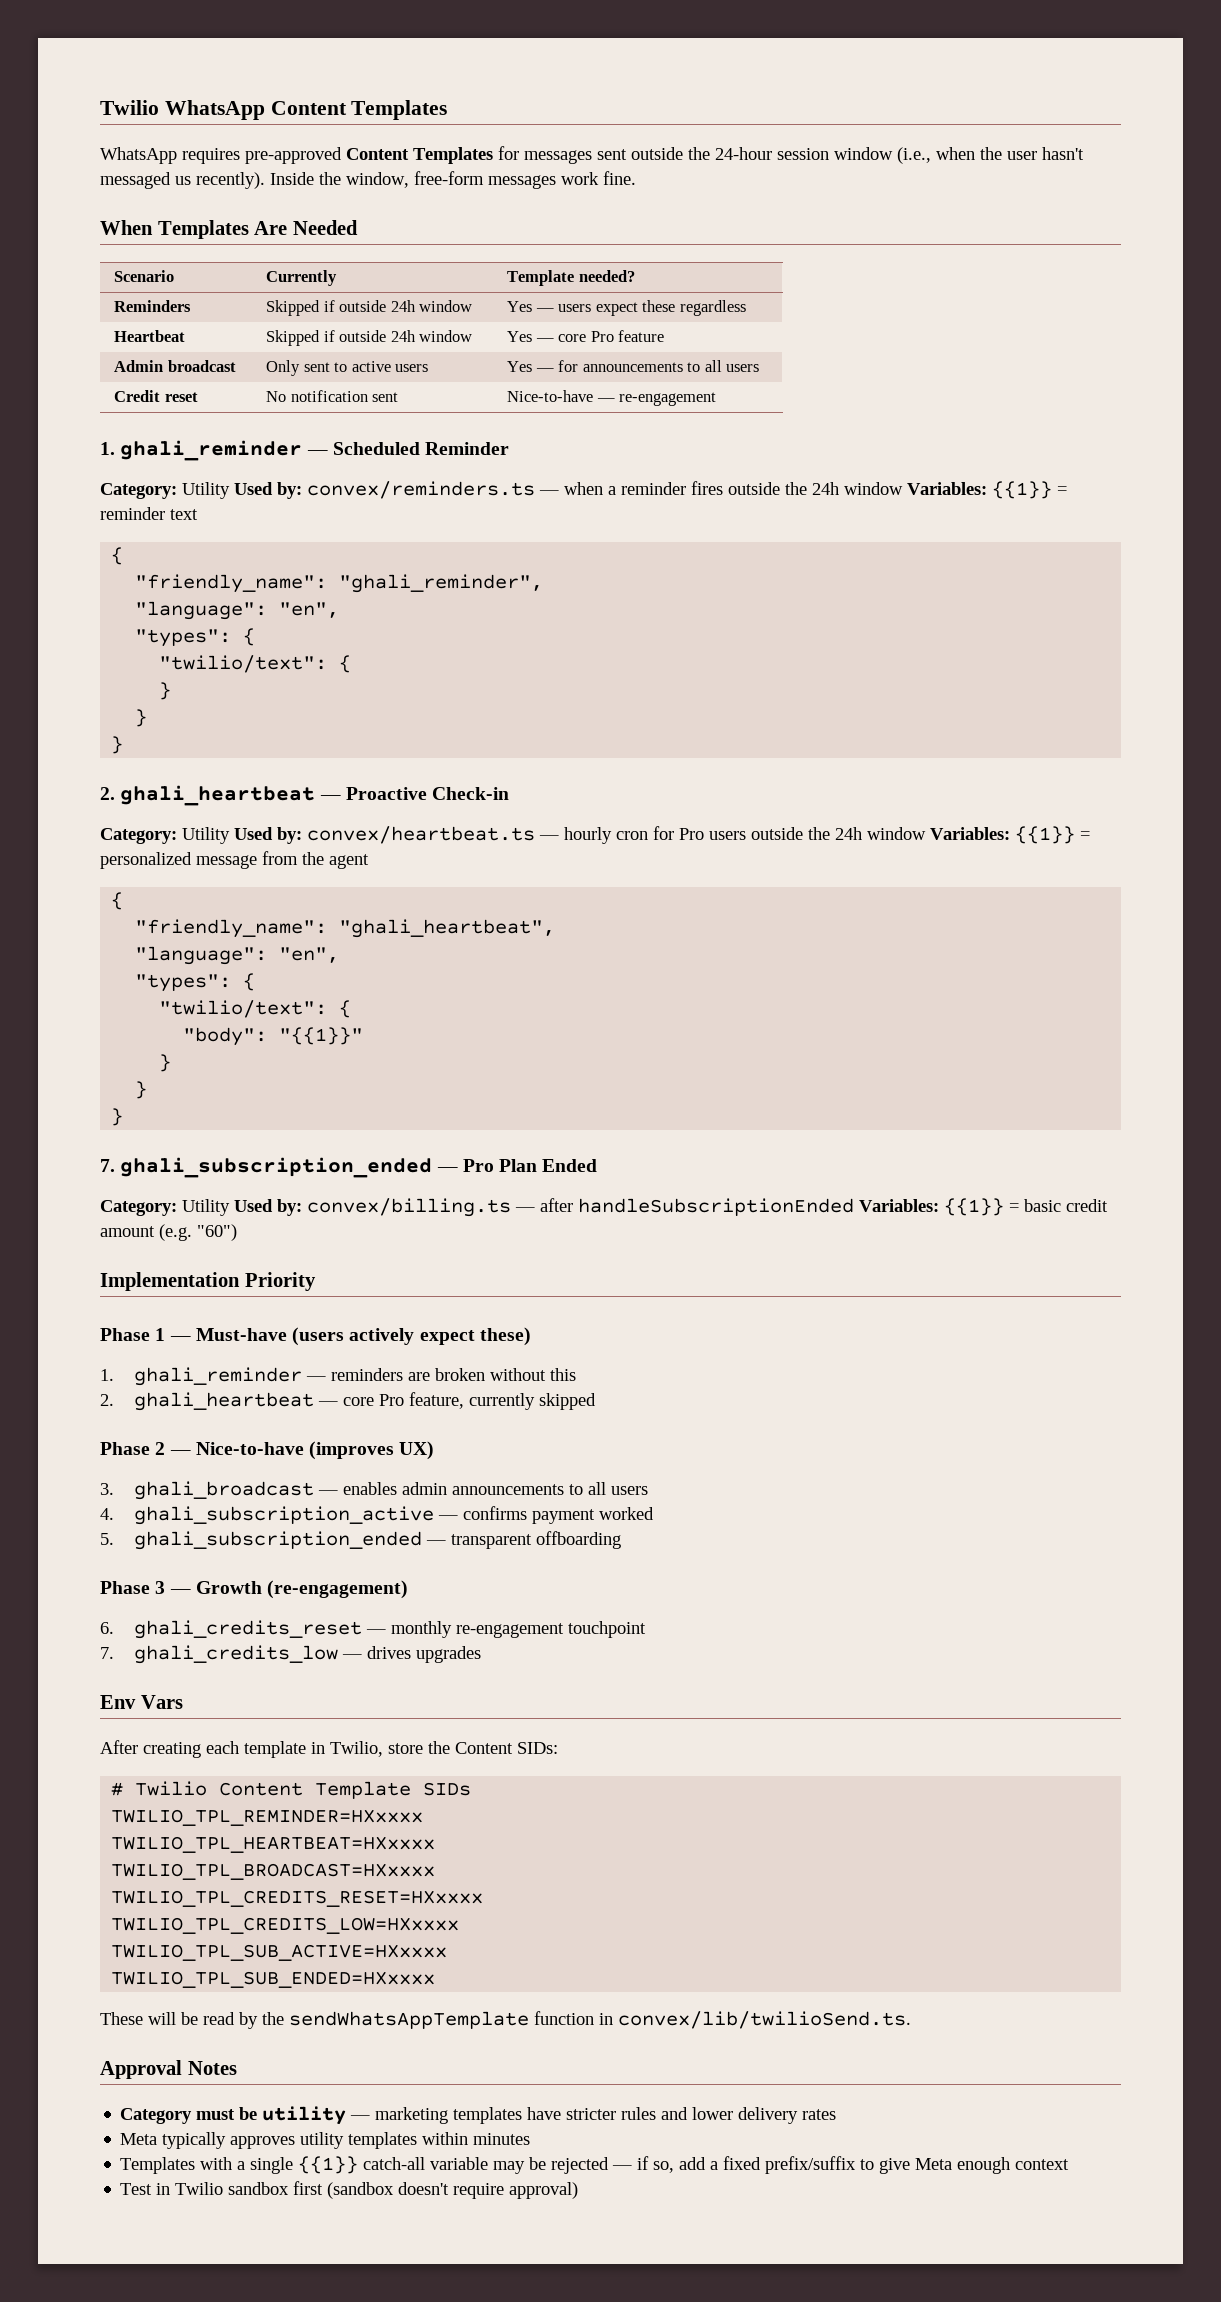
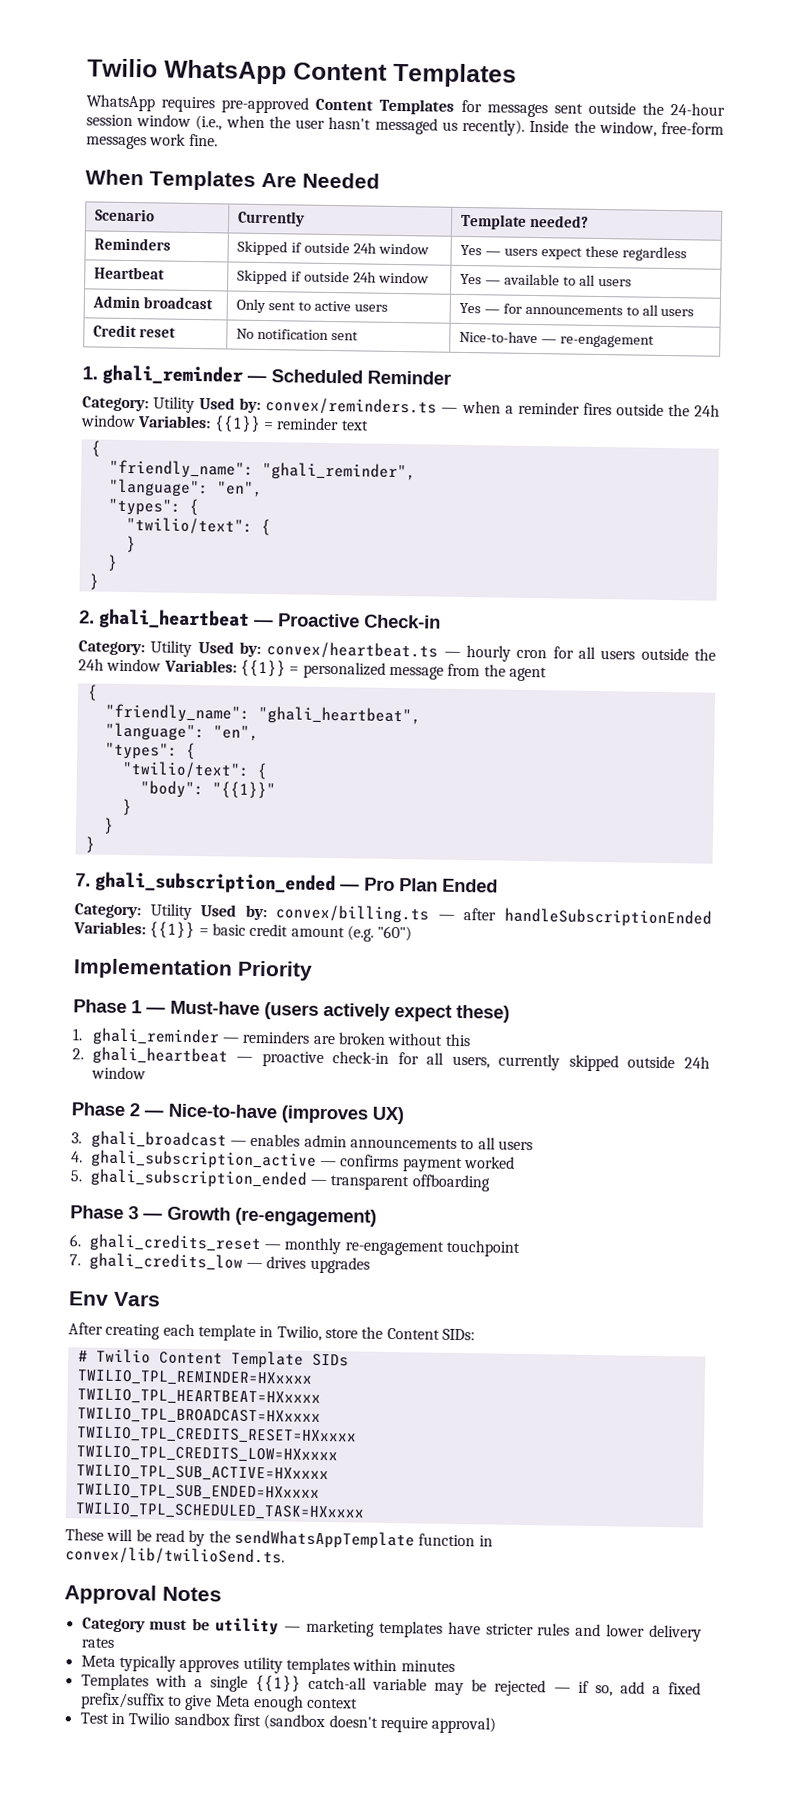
- Heartbeat | Skipped if outside 24h window | Yes — core Pro feature
+ Heartbeat | Skipped if outside 24h window | Yes — available to all users
- Category: Utility Used by: convex/heartbeat.ts — hourly cron for Pro users outside the 24h window Variables: {{1}} = personalized message from the agent
+ Category: Utility Used by: convex/heartbeat.ts — hourly cron for all users outside the 24h window Variables: {{1}} = personalized message from the agent
- 2. ghali_heartbeat — core Pro feature, currently skipped
+ 2. ghali_heartbeat — proactive check-in for all users, currently skipped outside 24h window
+ TWILIO_TPL_SCHEDULED_TASK=HXxxxx

